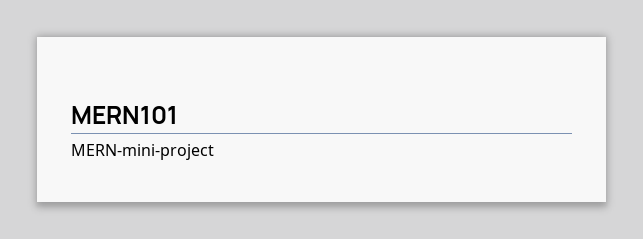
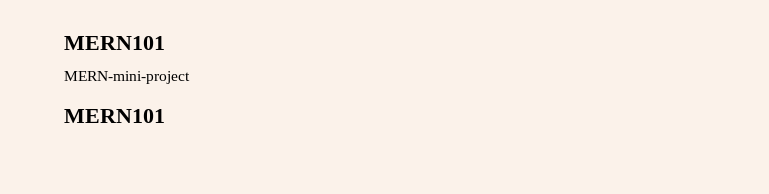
  MERN-mini-project
+ MERN101

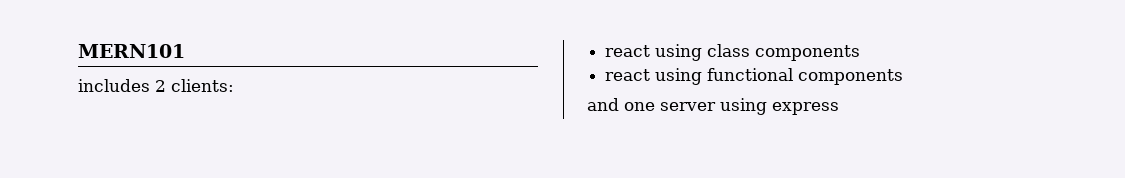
- MERN-mini-project
- MERN101
+ includes 2 clients:
+ react using class components
+ react using functional components
+ and one server using express

